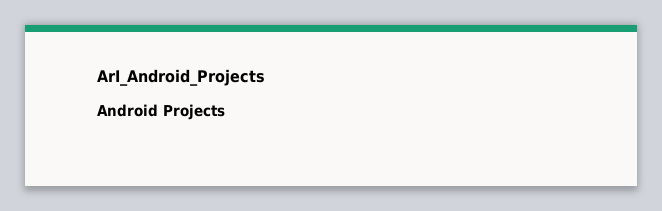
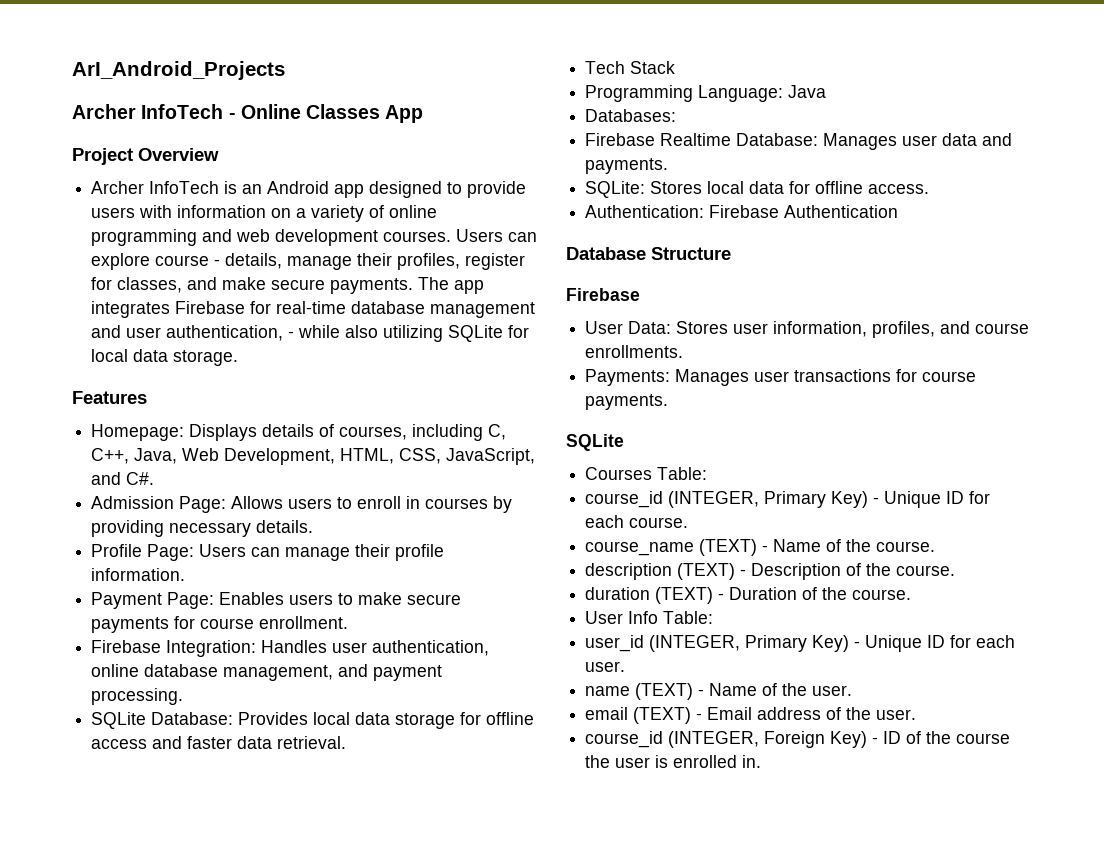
- Android Projects
+ Archer InfoTech - Online Classes App
+ Project Overview
+ Archer InfoTech is an Android app designed to provide users with information on a variety of online programming and web development courses. Users can explore course - details, manage their profiles, register for classes, and make secure payments. The app integrates Firebase for real-time database management and user authentication, - while also utilizing SQLite for local data storage.
+ Features
+ Homepage: Displays details of courses, including C, C++, Java, Web Development, HTML, CSS, JavaScript, and C#.
+ Admission Page: Allows users to enroll in courses by providing necessary details.
+ Profile Page: Users can manage their profile information.
+ Payment Page: Enables users to make secure payments for course enrollment.
+ Firebase Integration: Handles user authentication, online database management, and payment processing.
+ SQLite Database: Provides local data storage for offline access and faster data retrieval.
+ Tech Stack
+ Programming Language: Java
+ Databases:
+ Firebase Realtime Database: Manages user data and payments.
+ SQLite: Stores local data for offline access.
+ Authentication: Firebase Authentication
+ Database Structure
+ Firebase
+ User Data: Stores user information, profiles, and course enrollments.
+ Payments: Manages user transactions for course payments.
+ SQLite
+ Courses Table:
+ course_id (INTEGER, Primary Key) - Unique ID for each course.
+ course_name (TEXT) - Name of the course.
+ description (TEXT) - Description of the course.
+ duration (TEXT) - Duration of the course.
+ User Info Table:
+ user_id (INTEGER, Primary Key) - Unique ID for each user.
+ name (TEXT) - Name of the user.
+ email (TEXT) - Email address of the user.
+ course_id (INTEGER, Foreign Key) - ID of the course the user is enrolled in.

